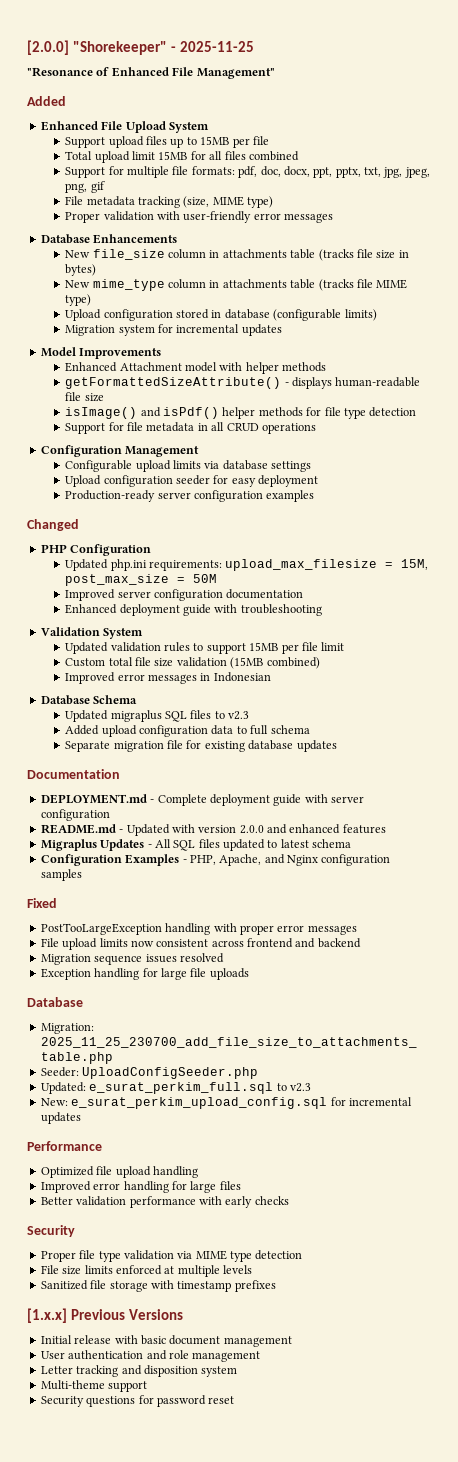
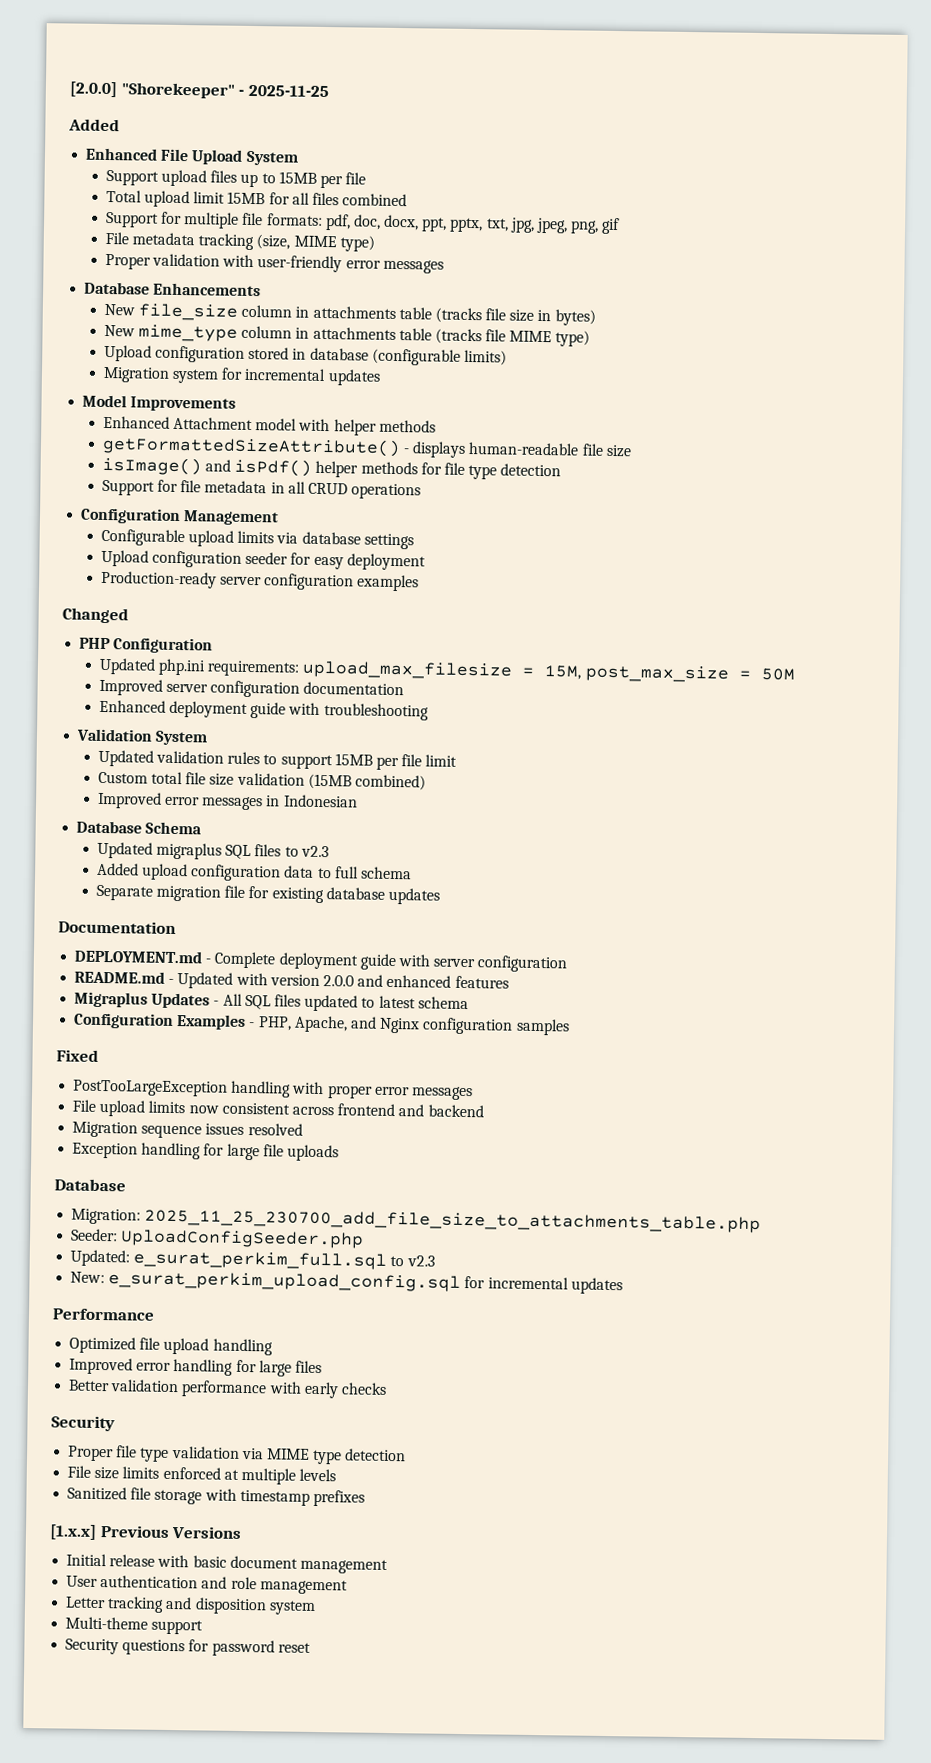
- "Resonance of Enhanced File Management"

